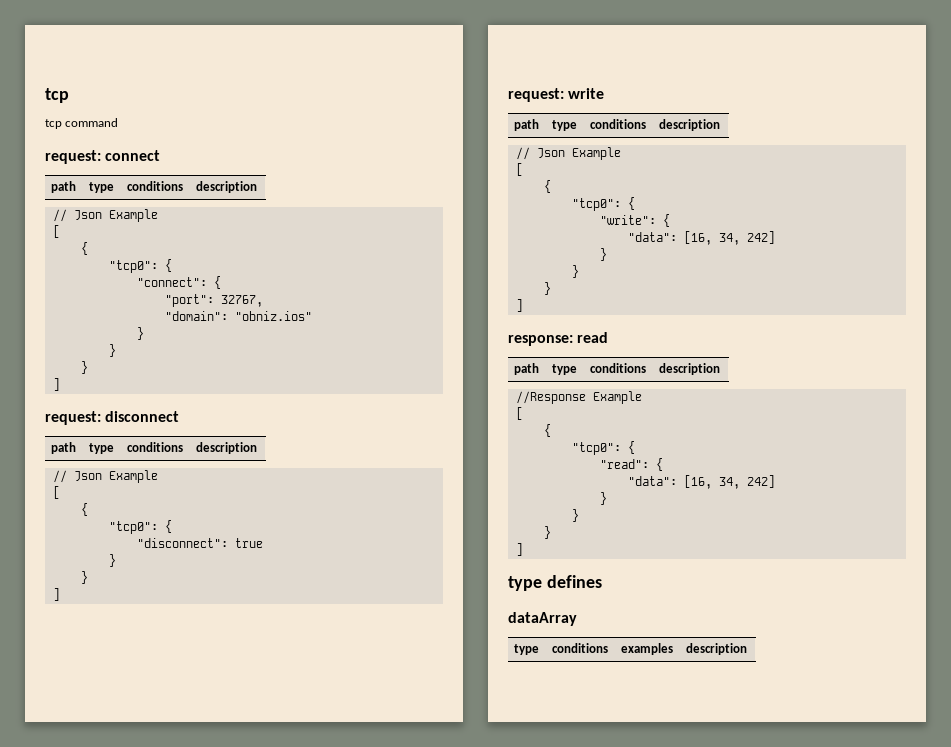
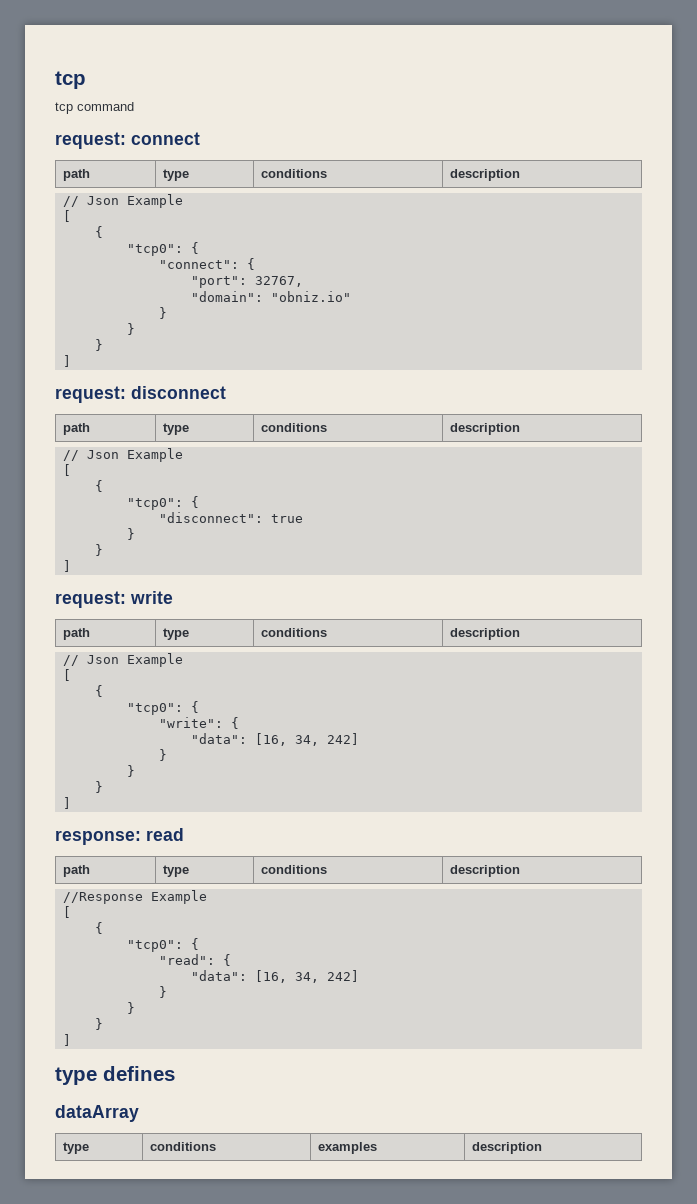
- "domain": "obniz.ios"
+ "domain": "obniz.io"

